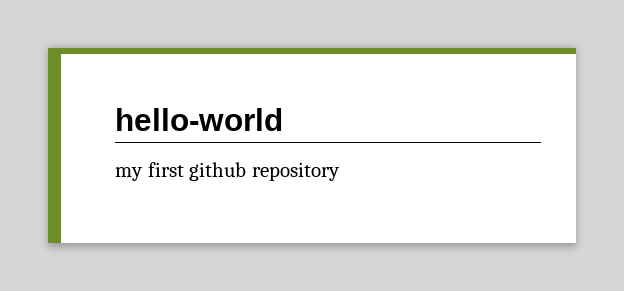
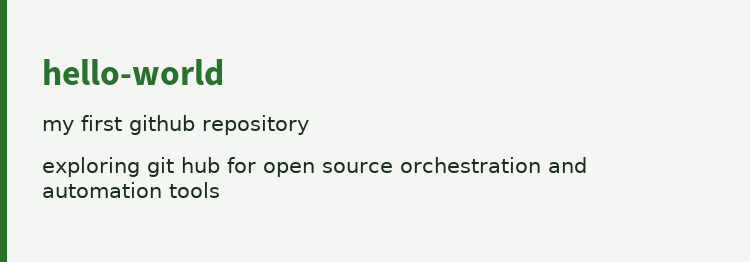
+ exploring git hub for open source orchestration and automation tools

